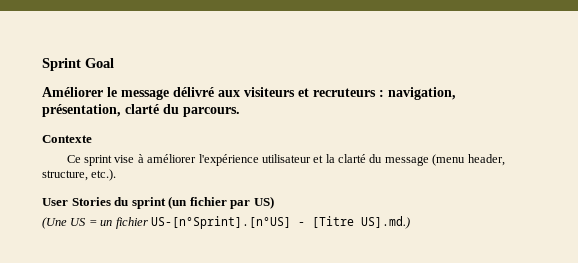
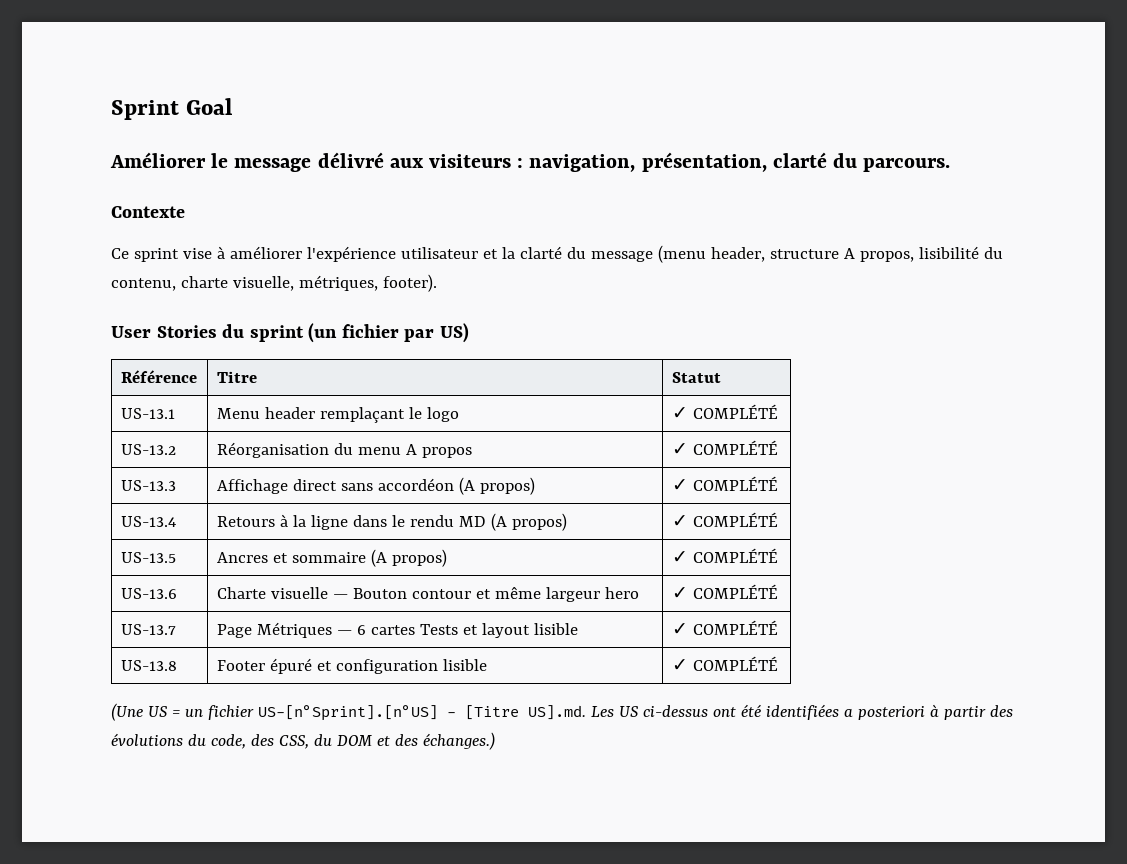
- Améliorer le message délivré aux visiteurs et recruteurs : navigation, présentation, clarté du parcours.
+ Améliorer le message délivré aux visiteurs : navigation, présentation, clarté du parcours.
- Ce sprint vise à améliorer l'expérience utilisateur et la clarté du message (menu header, structure, etc.).
+ Ce sprint vise à améliorer l'expérience utilisateur et la clarté du message (menu header, structure A propos, lisibilité du contenu, charte visuelle, métriques, footer).
+ Référence | Titre | Statut
+ US-13.1 | Menu header remplaçant le logo | ✓ COMPLÉTÉ
+ US-13.2 | Réorganisation du menu A propos | ✓ COMPLÉTÉ
+ US-13.3 | Affichage direct sans accordéon (A propos) | ✓ COMPLÉTÉ
+ US-13.4 | Retours à la ligne dans le rendu MD (A propos) | ✓ COMPLÉTÉ
+ US-13.5 | Ancres et sommaire (A propos) | ✓ COMPLÉTÉ
+ US-13.6 | Charte visuelle — Bouton contour et même largeur hero | ✓ COMPLÉTÉ
+ US-13.7 | Page Métriques — 6 cartes Tests et layout lisible | ✓ COMPLÉTÉ
+ US-13.8 | Footer épuré et configuration lisible | ✓ COMPLÉTÉ
- (Une US = un fichier US-[n°Sprint].[n°US] - [Titre US].md.)
+ (Une US = un fichier US-[n°Sprint].[n°US] - [Titre US].md. Les US ci-dessus ont été identifiées a posteriori à partir des évolutions du code, des CSS, du DOM et des échanges.)

